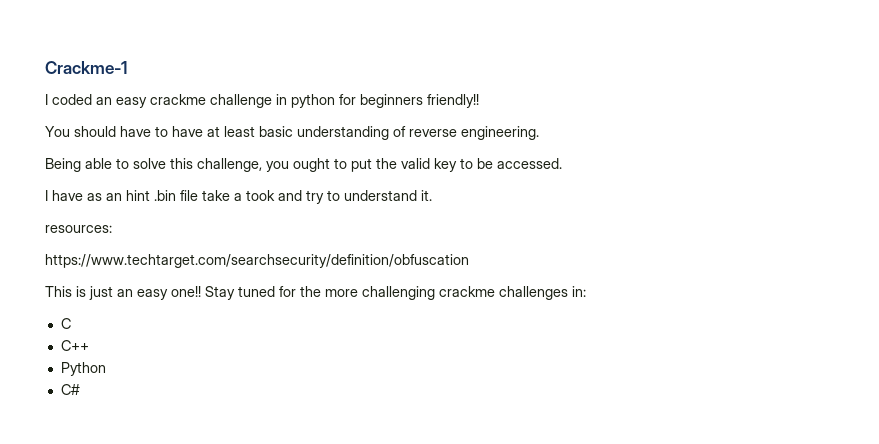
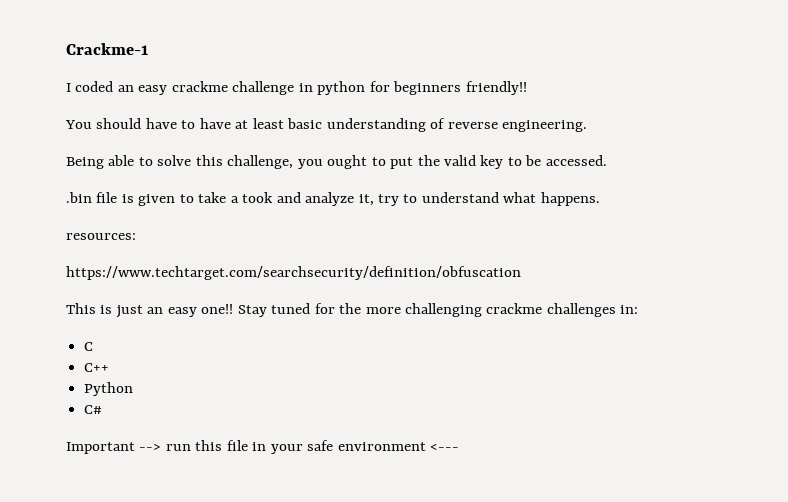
- I have as an hint .bin file take a took and try to understand it.
+ .bin file is given to take a took and analyze it, try to understand what happens.
+ Important --> run this file in your safe environment <---

